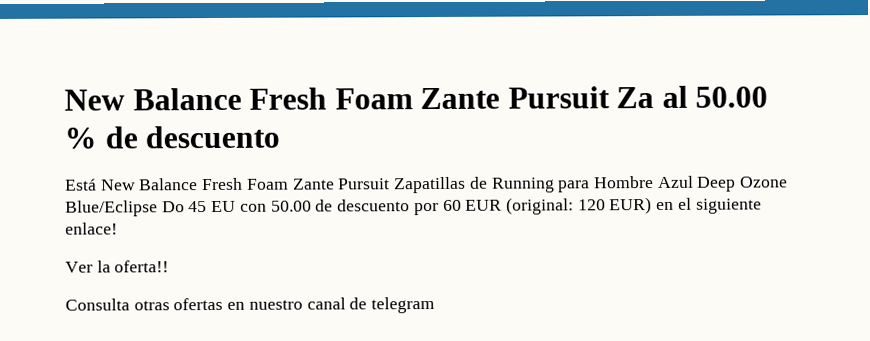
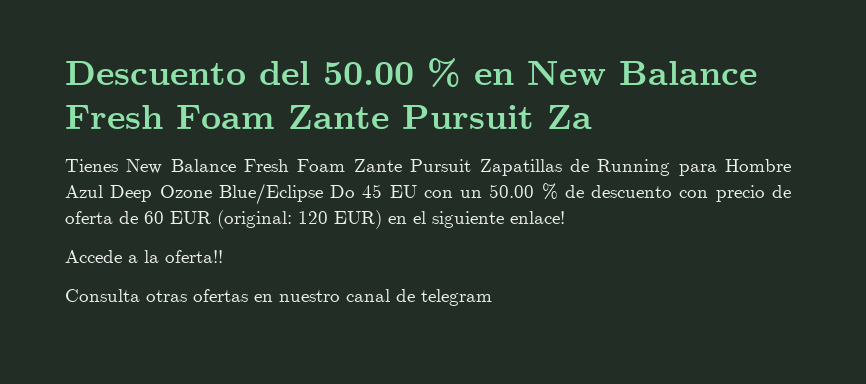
- New Balance Fresh Foam Zante Pursuit Za al 50.00 % de descuento
- Está New Balance Fresh Foam Zante Pursuit Zapatillas de Running para Hombre Azul Deep Ozone Blue/Eclipse Do 45 EU con 50.00 de descuento por 60 EUR (original: 120 EUR) en el siguiente enlace!
+ Descuento del 50.00 % en New Balance Fresh Foam Zante Pursuit Za
+ Tienes New Balance Fresh Foam Zante Pursuit Zapatillas de Running para Hombre Azul Deep Ozone Blue/Eclipse Do 45 EU con un 50.00 % de descuento con precio de oferta de 60 EUR (original: 120 EUR) en el siguiente enlace!
- Ver la oferta!!
+ Accede a la oferta!!

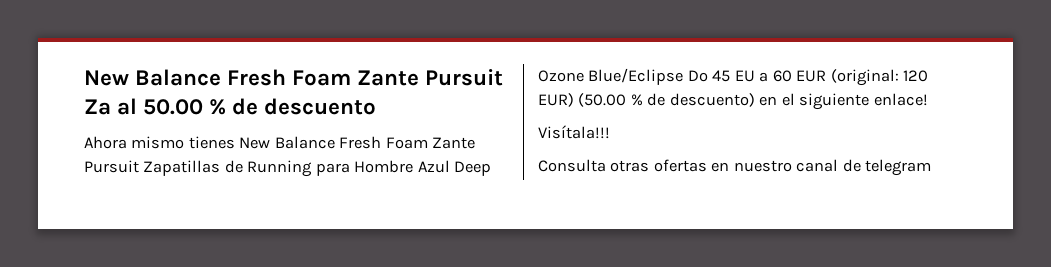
- Descuento del 50.00 % en New Balance Fresh Foam Zante Pursuit Za
- Tienes New Balance Fresh Foam Zante Pursuit Zapatillas de Running para Hombre Azul Deep Ozone Blue/Eclipse Do 45 EU con un 50.00 % de descuento con precio de oferta de 60 EUR (original: 120 EUR) en el siguiente enlace!
+ New Balance Fresh Foam Zante Pursuit Za al 50.00 % de descuento
+ Ahora mismo tienes New Balance Fresh Foam Zante Pursuit Zapatillas de Running para Hombre Azul Deep Ozone Blue/Eclipse Do 45 EU a 60 EUR (original: 120 EUR) (50.00 % de descuento) en el siguiente enlace!
- Accede a la oferta!!
+ Visítala!!!

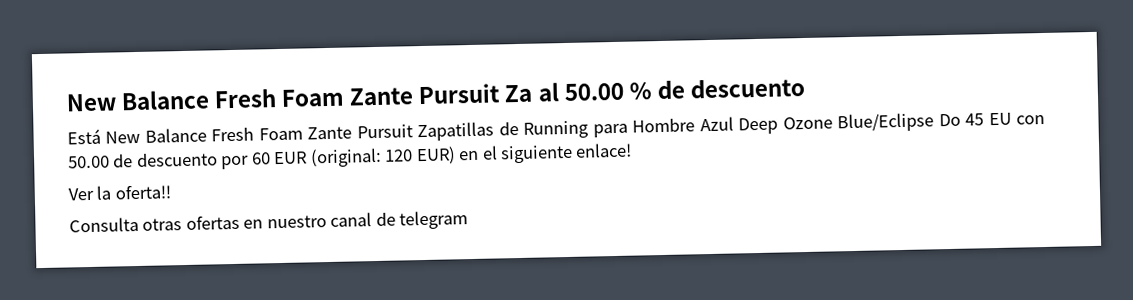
- Ahora mismo tienes New Balance Fresh Foam Zante Pursuit Zapatillas de Running para Hombre Azul Deep Ozone Blue/Eclipse Do 45 EU a 60 EUR (original: 120 EUR) (50.00 % de descuento) en el siguiente enlace!
+ Está New Balance Fresh Foam Zante Pursuit Zapatillas de Running para Hombre Azul Deep Ozone Blue/Eclipse Do 45 EU con 50.00 de descuento por 60 EUR (original: 120 EUR) en el siguiente enlace!
- Visítala!!!
+ Ver la oferta!!

